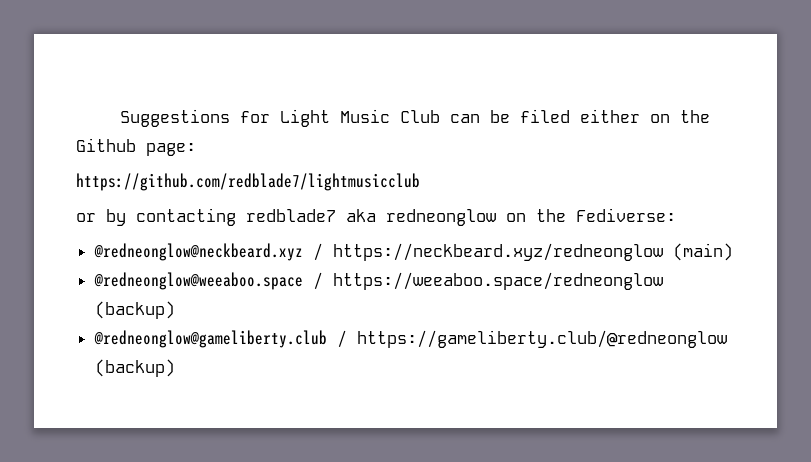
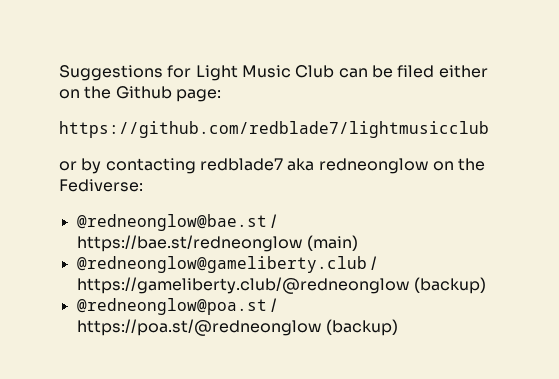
- @redneonglow@neckbeard.xyz / https://neckbeard.xyz/redneonglow (main)
- @redneonglow@weeaboo.space / https://weeaboo.space/redneonglow (backup)
+ @redneonglow@bae.st / https://bae.st/redneonglow (main)
+ @redneonglow@poa.st / https://poa.st/@redneonglow (backup)

